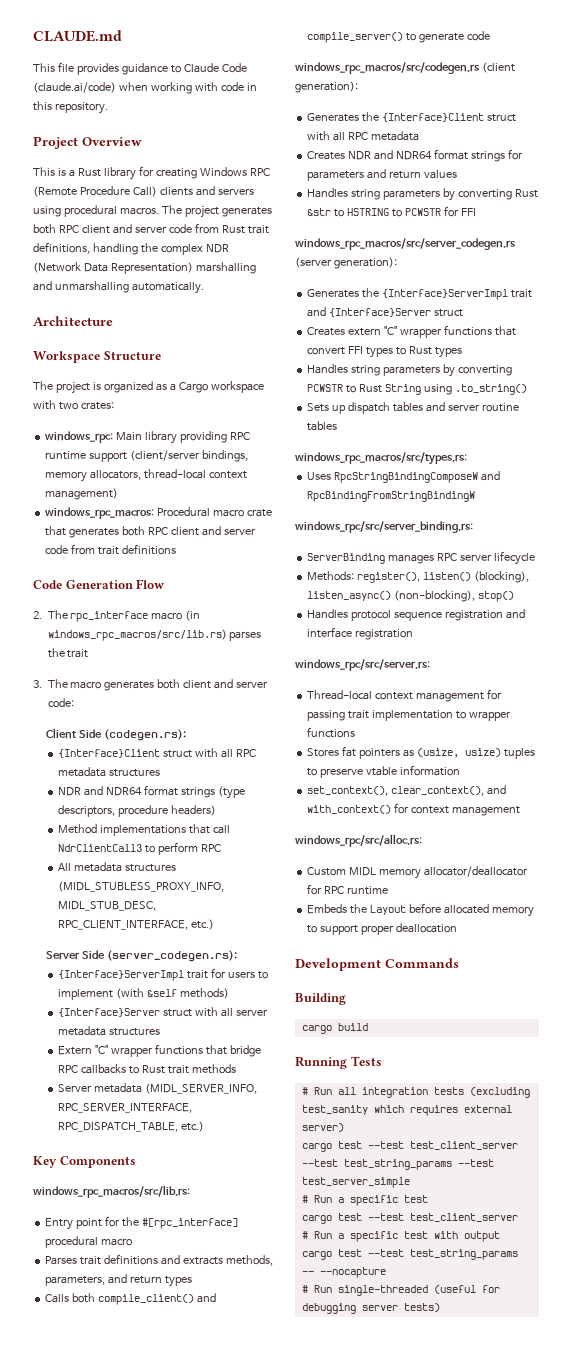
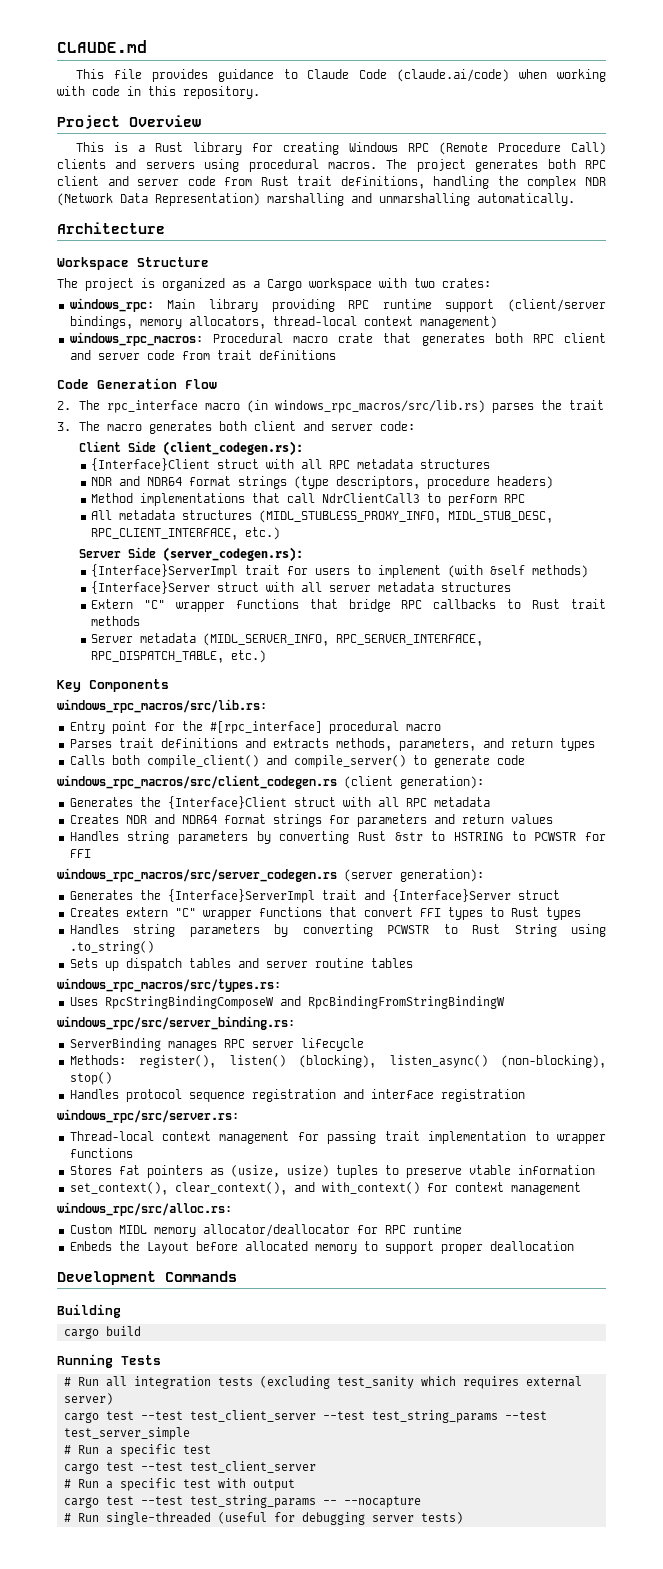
- Client Side (codegen.rs):
+ Client Side (client_codegen.rs):
- windows_rpc_macros/src/codegen.rs (client generation):
+ windows_rpc_macros/src/client_codegen.rs (client generation):

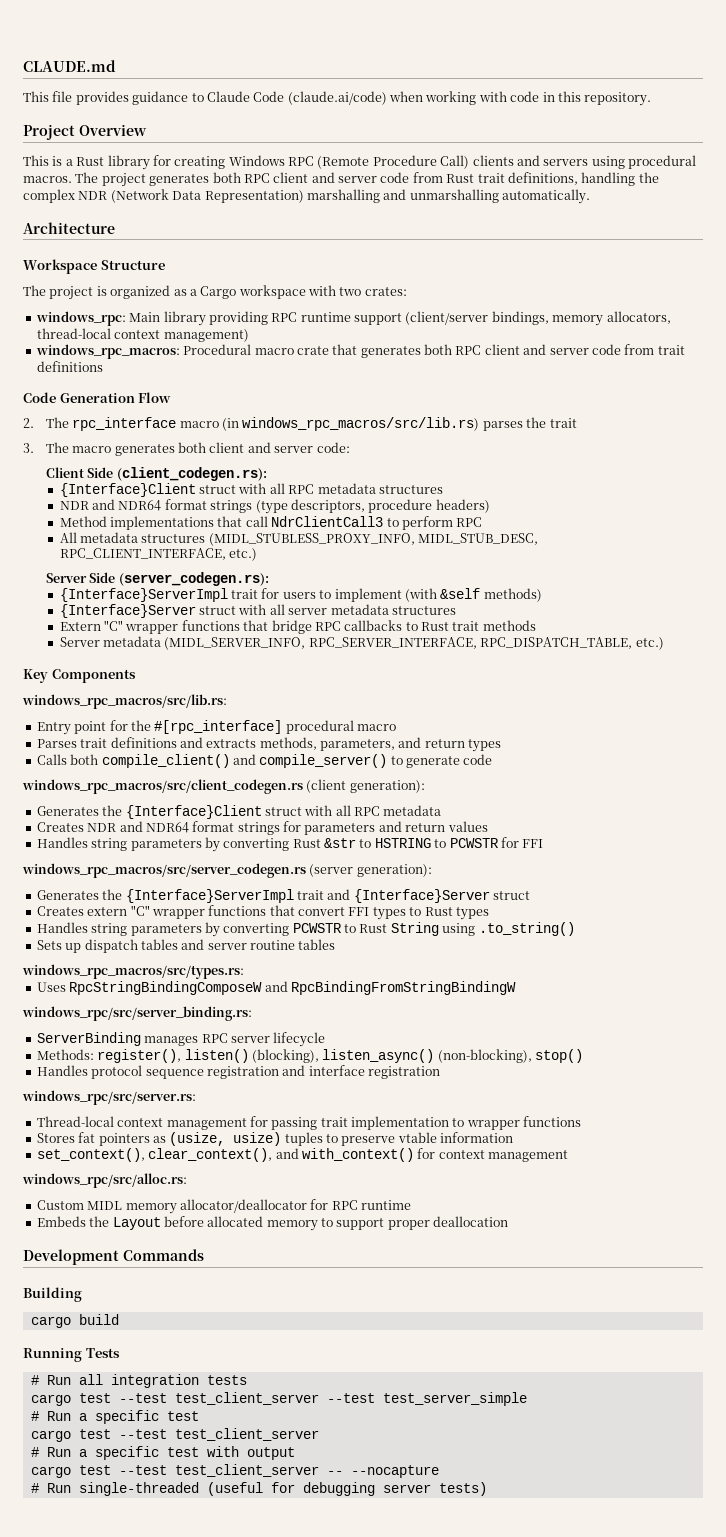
- # Run all integration tests (excluding test_sanity which requires external server)
+ # Run all integration tests
- cargo test --test test_client_server --test test_string_params --test test_server_simple
+ cargo test --test test_client_server --test test_server_simple
- cargo test --test test_string_params -- --nocapture
+ cargo test --test test_client_server -- --nocapture

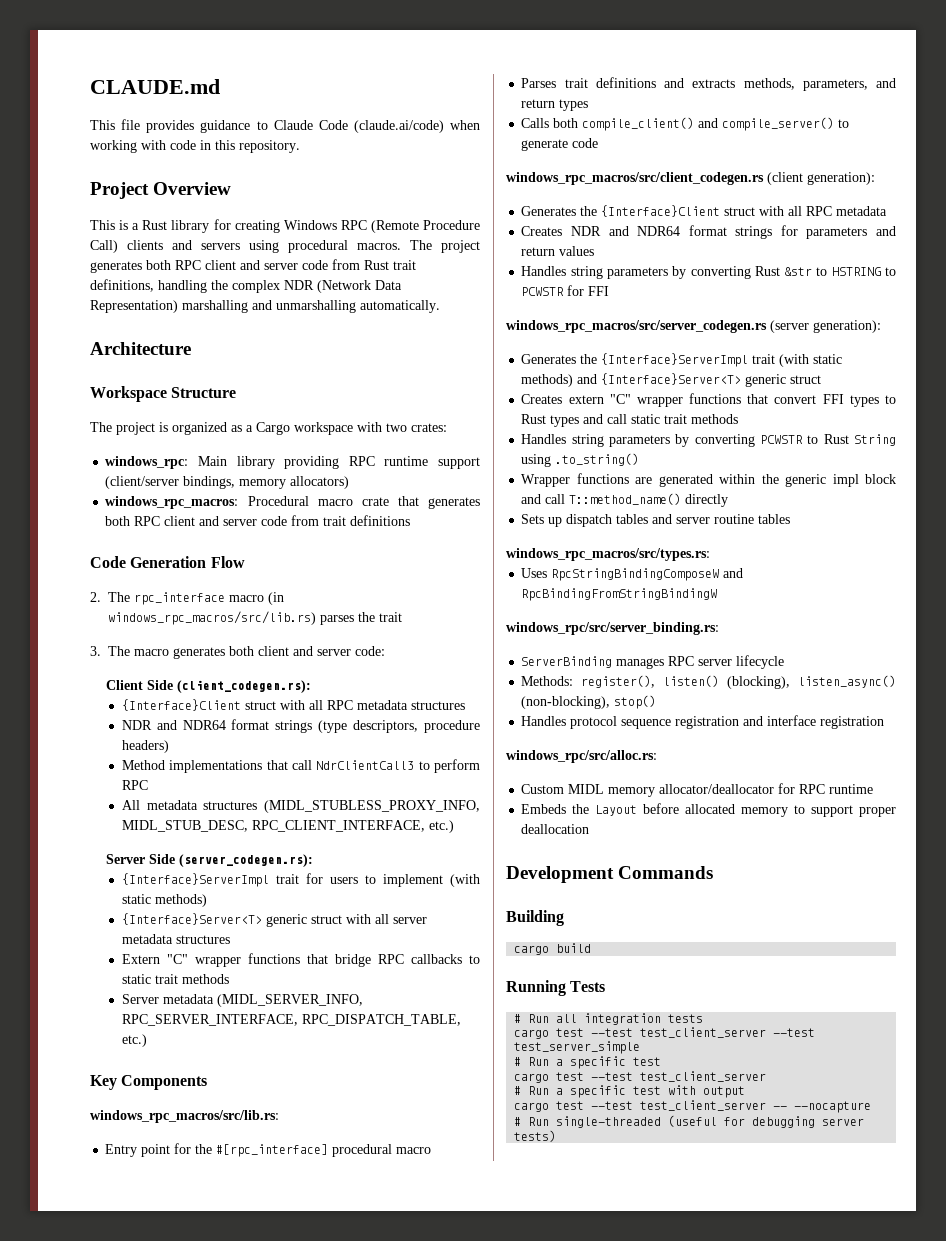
- windows_rpc: Main library providing RPC runtime support (client/server bindings, memory allocators, thread-local context management)
+ windows_rpc: Main library providing RPC runtime support (client/server bindings, memory allocators)
- {Interface}ServerImpl trait for users to implement (with &self methods)
+ {Interface}ServerImpl trait for users to implement (with static methods)
- {Interface}Server struct with all server metadata structures
+ {Interface}Server<T> generic struct with all server metadata structures
- Extern "C" wrapper functions that bridge RPC callbacks to Rust trait methods
+ Extern "C" wrapper functions that bridge RPC callbacks to static trait methods
- Generates the {Interface}ServerImpl trait and {Interface}Server struct
+ Generates the {Interface}ServerImpl trait (with static methods) and {Interface}Server<T> generic struct
- Creates extern "C" wrapper functions that convert FFI types to Rust types
+ Creates extern "C" wrapper functions that convert FFI types to Rust types and call static trait methods
+ Wrapper functions are generated within the generic impl block and call T::method_name() directly
- windows_rpc/src/server.rs:
- Thread-local context management for passing trait implementation to wrapper functions
- Stores fat pointers as (usize, usize) tuples to preserve vtable information
- set_context(), clear_context(), and with_context() for context management

